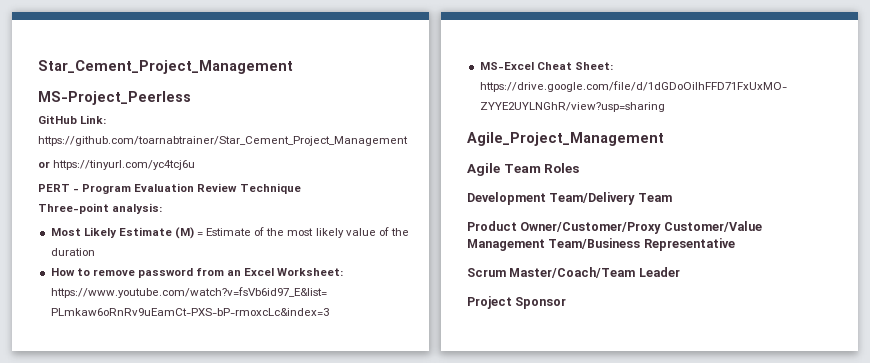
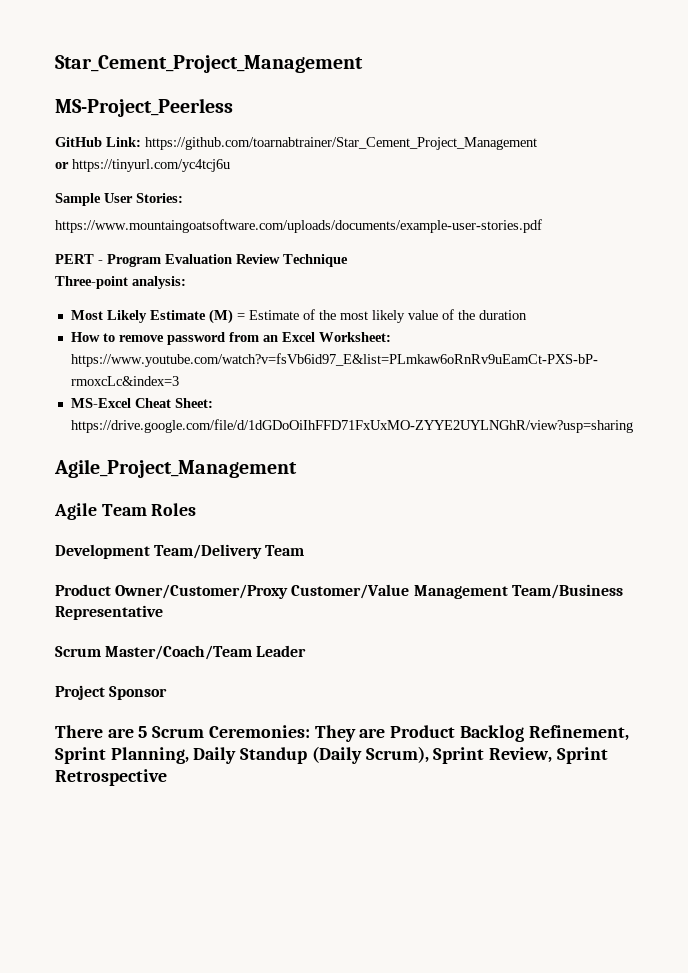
+ Sample User Stories:
+ https://www.mountaingoatsoftware.com/uploads/documents/example-user-stories.pdf
+ There are 5 Scrum Ceremonies: They are Product Backlog Refinement, Sprint Planning, Daily Standup (Daily Scrum), Sprint Review, Sprint Retrospective

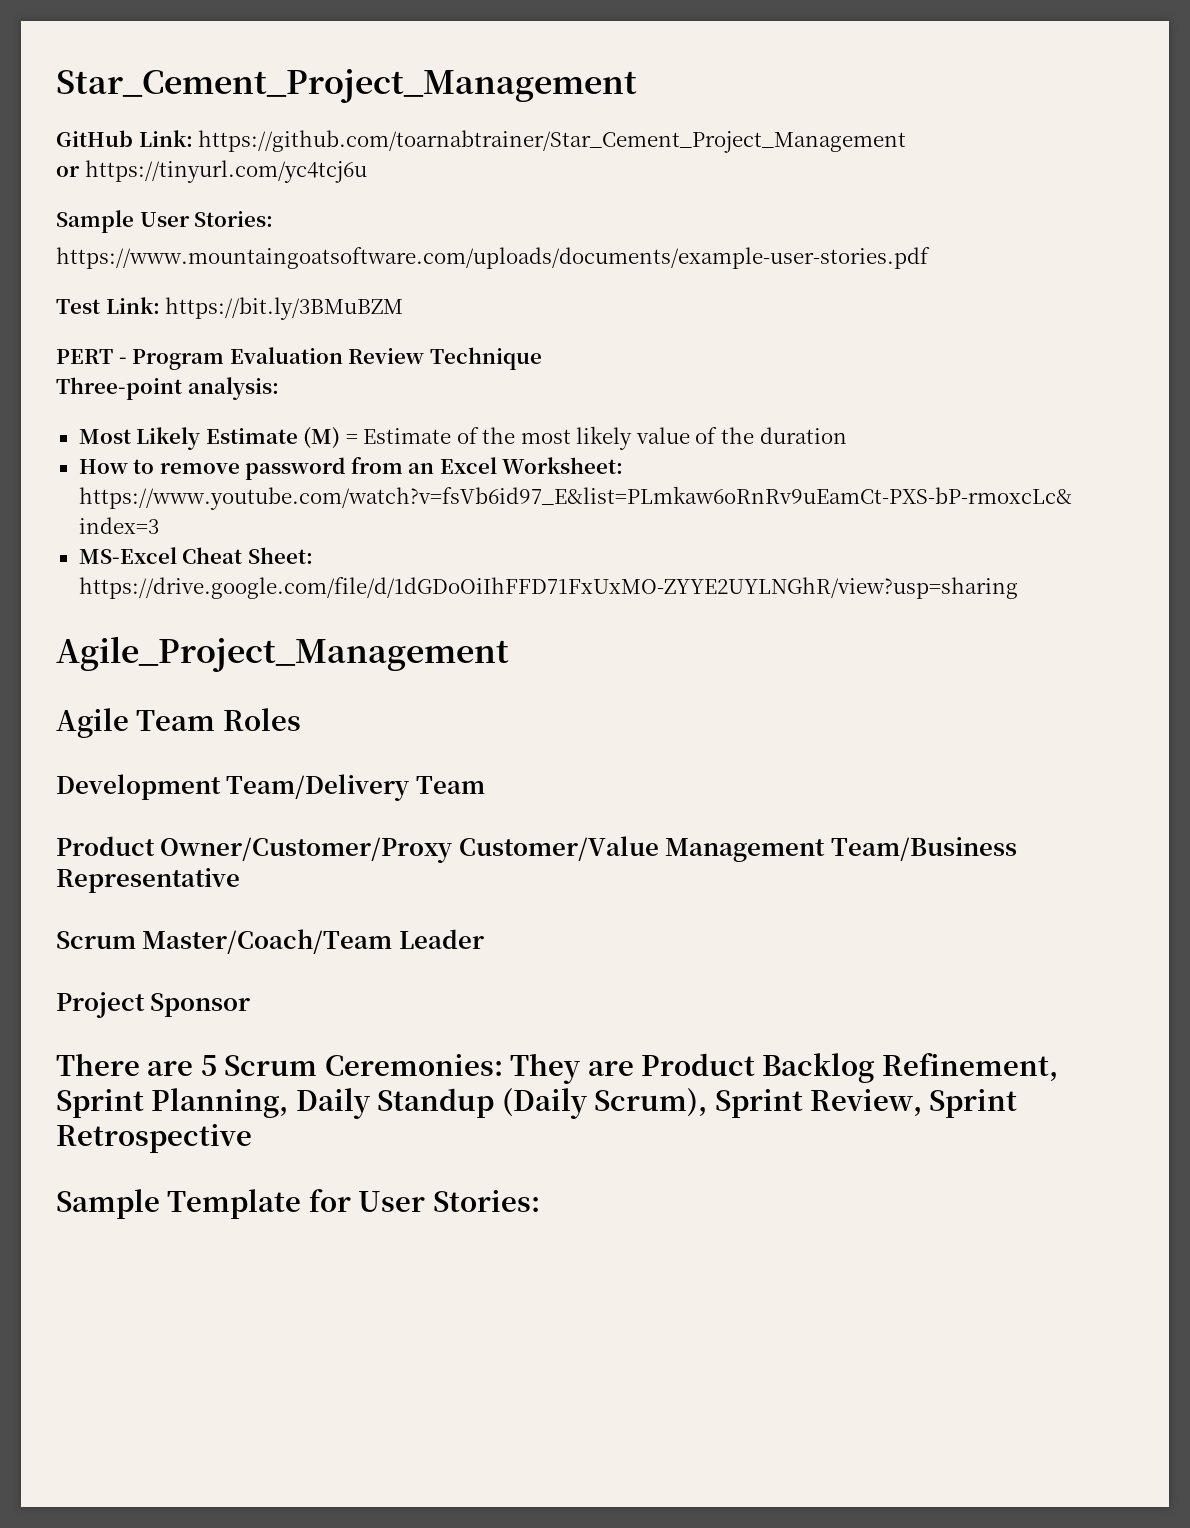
- MS-Project_Peerless
+ Test Link: https://bit.ly/3BMuBZM
+ Sample Template for User Stories:

